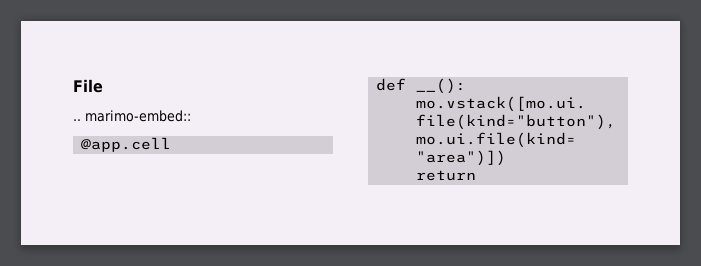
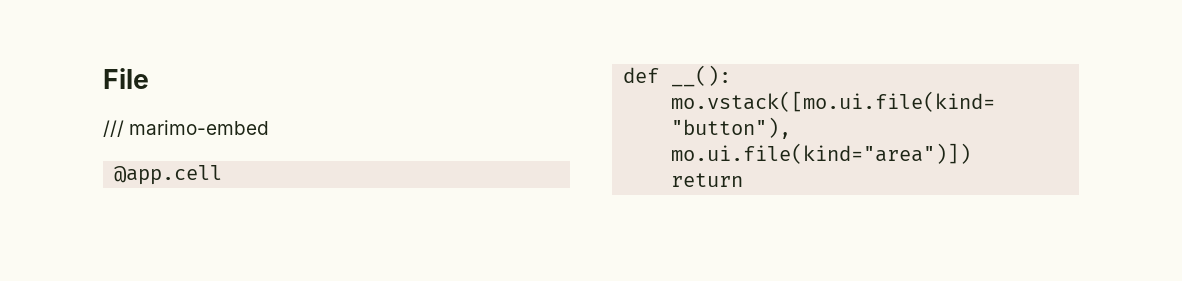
- .. marimo-embed::
+ /// marimo-embed

